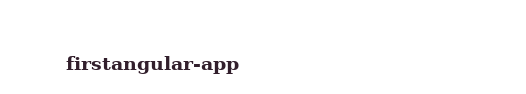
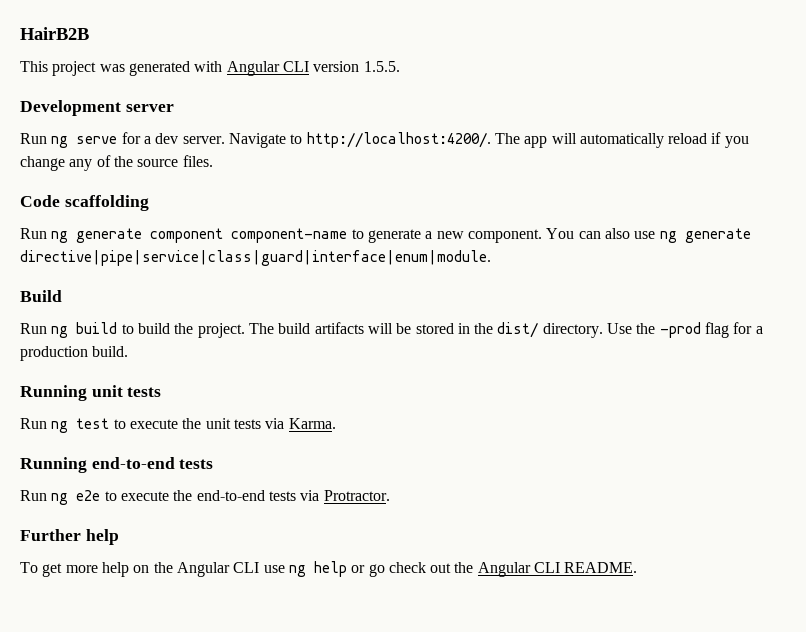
- firstangular-app
+ HairB2B
+ This project was generated with Angular CLI version 1.5.5.
+ Development server
+ Run ng serve for a dev server. Navigate to http://localhost:4200/. The app will automatically reload if you change any of the source files.
+ Code scaffolding
+ Run ng generate component component-name to generate a new component. You can also use ng generate directive|pipe|service|class|guard|interface|enum|module.
+ Build
+ Run ng build to build the project. The build artifacts will be stored in the dist/ directory. Use the -prod flag for a production build.
+ Running unit tests
+ Run ng test to execute the unit tests via Karma.
+ Running end-to-end tests
+ Run ng e2e to execute the end-to-end tests via Protractor.
+ Further help
+ To get more help on the Angular CLI use ng help or go check out the Angular CLI README.

